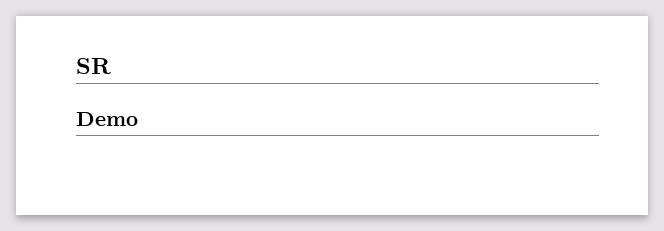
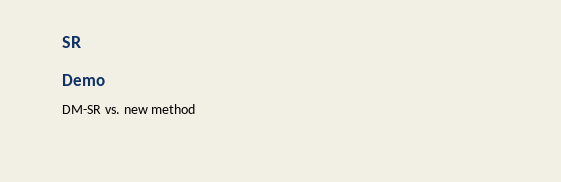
+ DM-SR vs. new method

